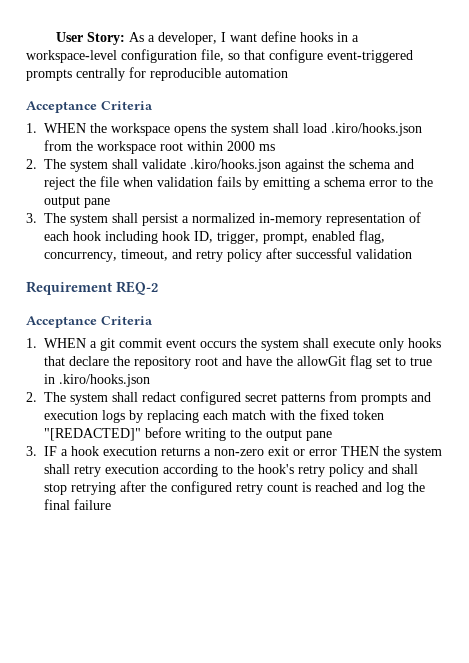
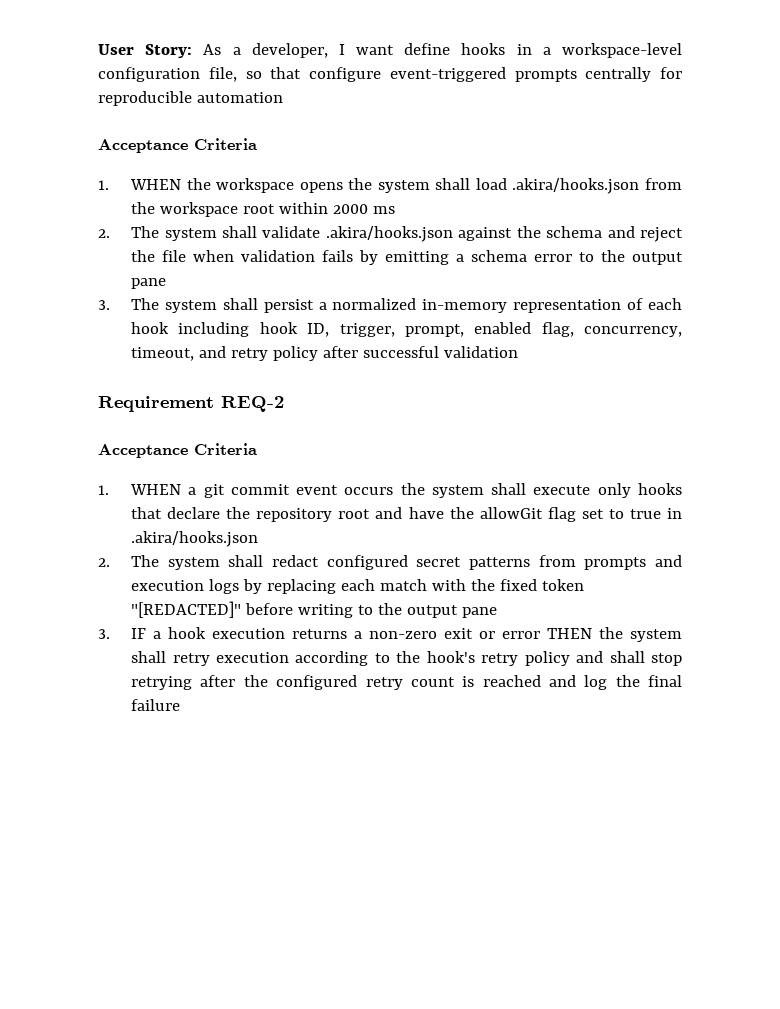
- 1. WHEN the workspace opens the system shall load .kiro/hooks.json from the workspace root within 2000 ms
+ 1. WHEN the workspace opens the system shall load .akira/hooks.json from the workspace root within 2000 ms
- 2. The system shall validate .kiro/hooks.json against the schema and reject the file when validation fails by emitting a schema error to the output pane
+ 2. The system shall validate .akira/hooks.json against the schema and reject the file when validation fails by emitting a schema error to the output pane
- 1. WHEN a git commit event occurs the system shall execute only hooks that declare the repository root and have the allowGit flag set to true in .kiro/hooks.json
+ 1. WHEN a git commit event occurs the system shall execute only hooks that declare the repository root and have the allowGit flag set to true in .akira/hooks.json

